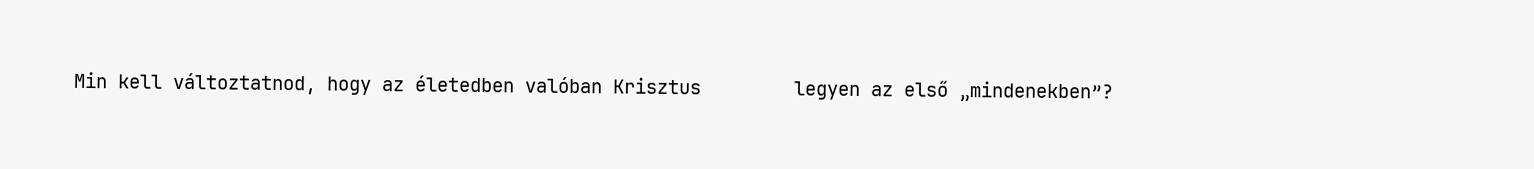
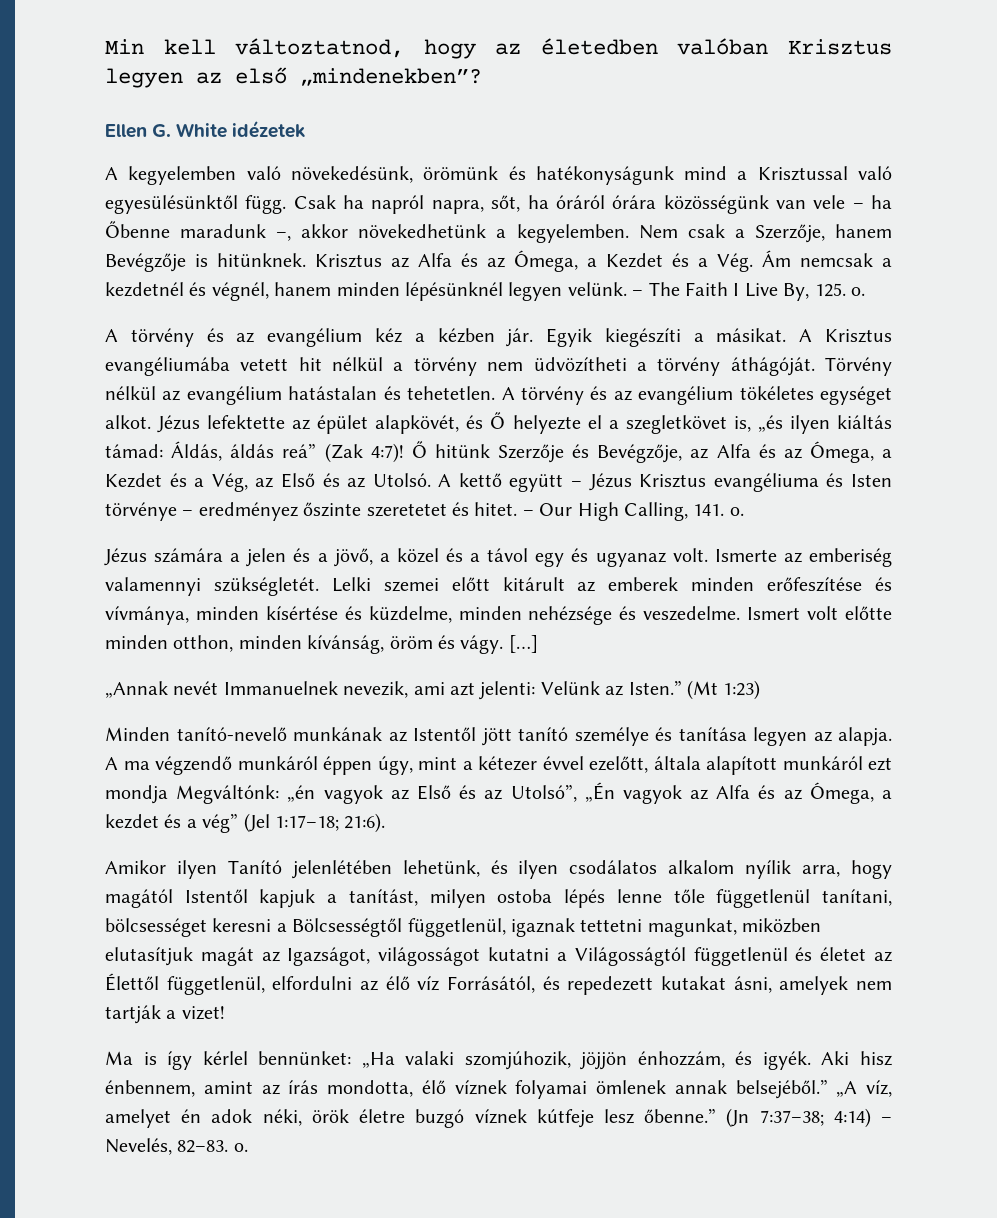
+ Ellen G. White idézetek
+ A kegyelemben való növekedésünk, örömünk és hatékonyságunk mind a Krisztussal való egyesülésünktől függ. Csak ha napról napra, sőt, ha óráról órára közösségünk van vele – ha Őbenne maradunk –, akkor növekedhetünk a kegyelemben. Nem csak a Szerzője, hanem Bevégzője is hitünknek. Krisztus az Alfa és az Ómega, a Kezdet és a Vég. Ám nemcsak a kezdetnél és végnél, hanem minden lépésünknél legyen velünk. – The Faith I Live By, 125. o.
+ A törvény és az evangélium kéz a kézben jár. Egyik kiegészíti a másikat. A Krisztus evangéliumába vetett hit nélkül a törvény nem üdvözítheti a törvény áthágóját. Törvény nélkül az evangélium hatástalan és tehetetlen. A törvény és az evangélium tökéletes egységet alkot. Jézus lefektette az épület alapkövét, és Ő helyezte el a szegletkövet is, „és ilyen kiáltás támad: Áldás, áldás reá” (Zak 4:7)! Ő hitünk Szerzője és Bevégzője, az Alfa és az Ómega, a Kezdet és a Vég, az Első és az Utolsó. A kettő együtt – Jézus Krisztus evangéliuma és Isten törvénye – eredményez őszinte szeretetet és hitet. – Our High Calling, 141. o.
+ Jézus számára a jelen és a jövő, a közel és a távol egy és ugyanaz volt. Ismerte az emberiség valamennyi szükségletét. Lelki szemei előtt kitárult az emberek minden erőfeszítése és vívmánya, minden kísértése és küzdelme, minden nehézsége és veszedelme. Ismert volt előtte minden otthon, minden kívánság, öröm és vágy. […]
+ „Annak nevét Immanuelnek nevezik, ami azt jelenti: Velünk az Isten.” (Mt 1:23)
+ Minden tanító-nevelő munkának az Istentől jött tanító személye és tanítása legyen az alapja. A ma végzendő munkáról éppen úgy, mint a kétezer évvel ezelőtt, általa alapított munkáról ezt mondja Megváltónk: „én vagyok az Első és az Utolsó”, „Én vagyok az Alfa és az Ómega, a kezdet és a vég” (Jel 1:17–18; 21:6).
+ Amikor ilyen Tanító jelenlétében lehetünk, és ilyen csodálatos alkalom nyílik arra, hogy magától Istentől kapjuk a tanítást, milyen ostoba lépés lenne tőle függetlenül tanítani, bölcsességet keresni a Bölcsességtől függetlenül, igaznak tettetni magunkat, miközben elutasítjuk magát az Igazságot, világosságot kutatni a Világosságtól függetlenül és életet az Élettől függetlenül, elfordulni az élő víz Forrásától, és repedezett kutakat ásni, amelyek nem tartják a vizet!
+ Ma is így kérlel bennünket: „Ha valaki szomjúhozik, jöjjön énhozzám, és igyék. Aki hisz énbennem, amint az írás mondotta, élő víznek folyamai ömlenek annak belsejéből.” „A víz, amelyet én adok néki, örök életre buzgó víznek kútfeje lesz őbenne.” (Jn 7:37–38; 4:14) – Nevelés, 82–83. o.

